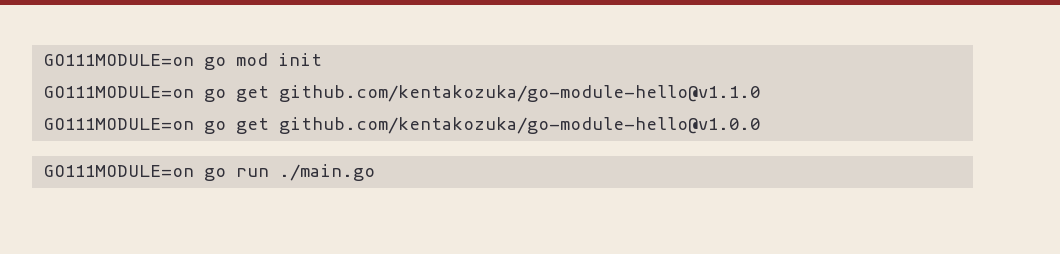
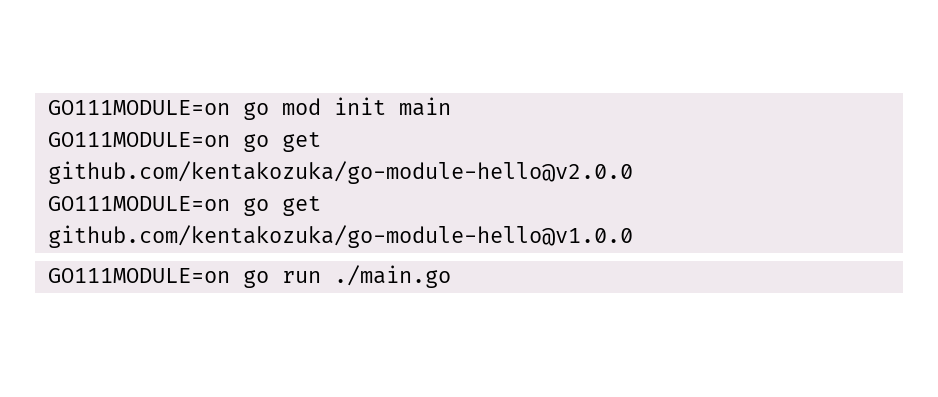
- GO111MODULE=on go mod init
- GO111MODULE=on go get github.com/kentakozuka/go-module-hello@v1.1.0
+ GO111MODULE=on go mod init main
+ GO111MODULE=on go get github.com/kentakozuka/go-module-hello@v2.0.0

